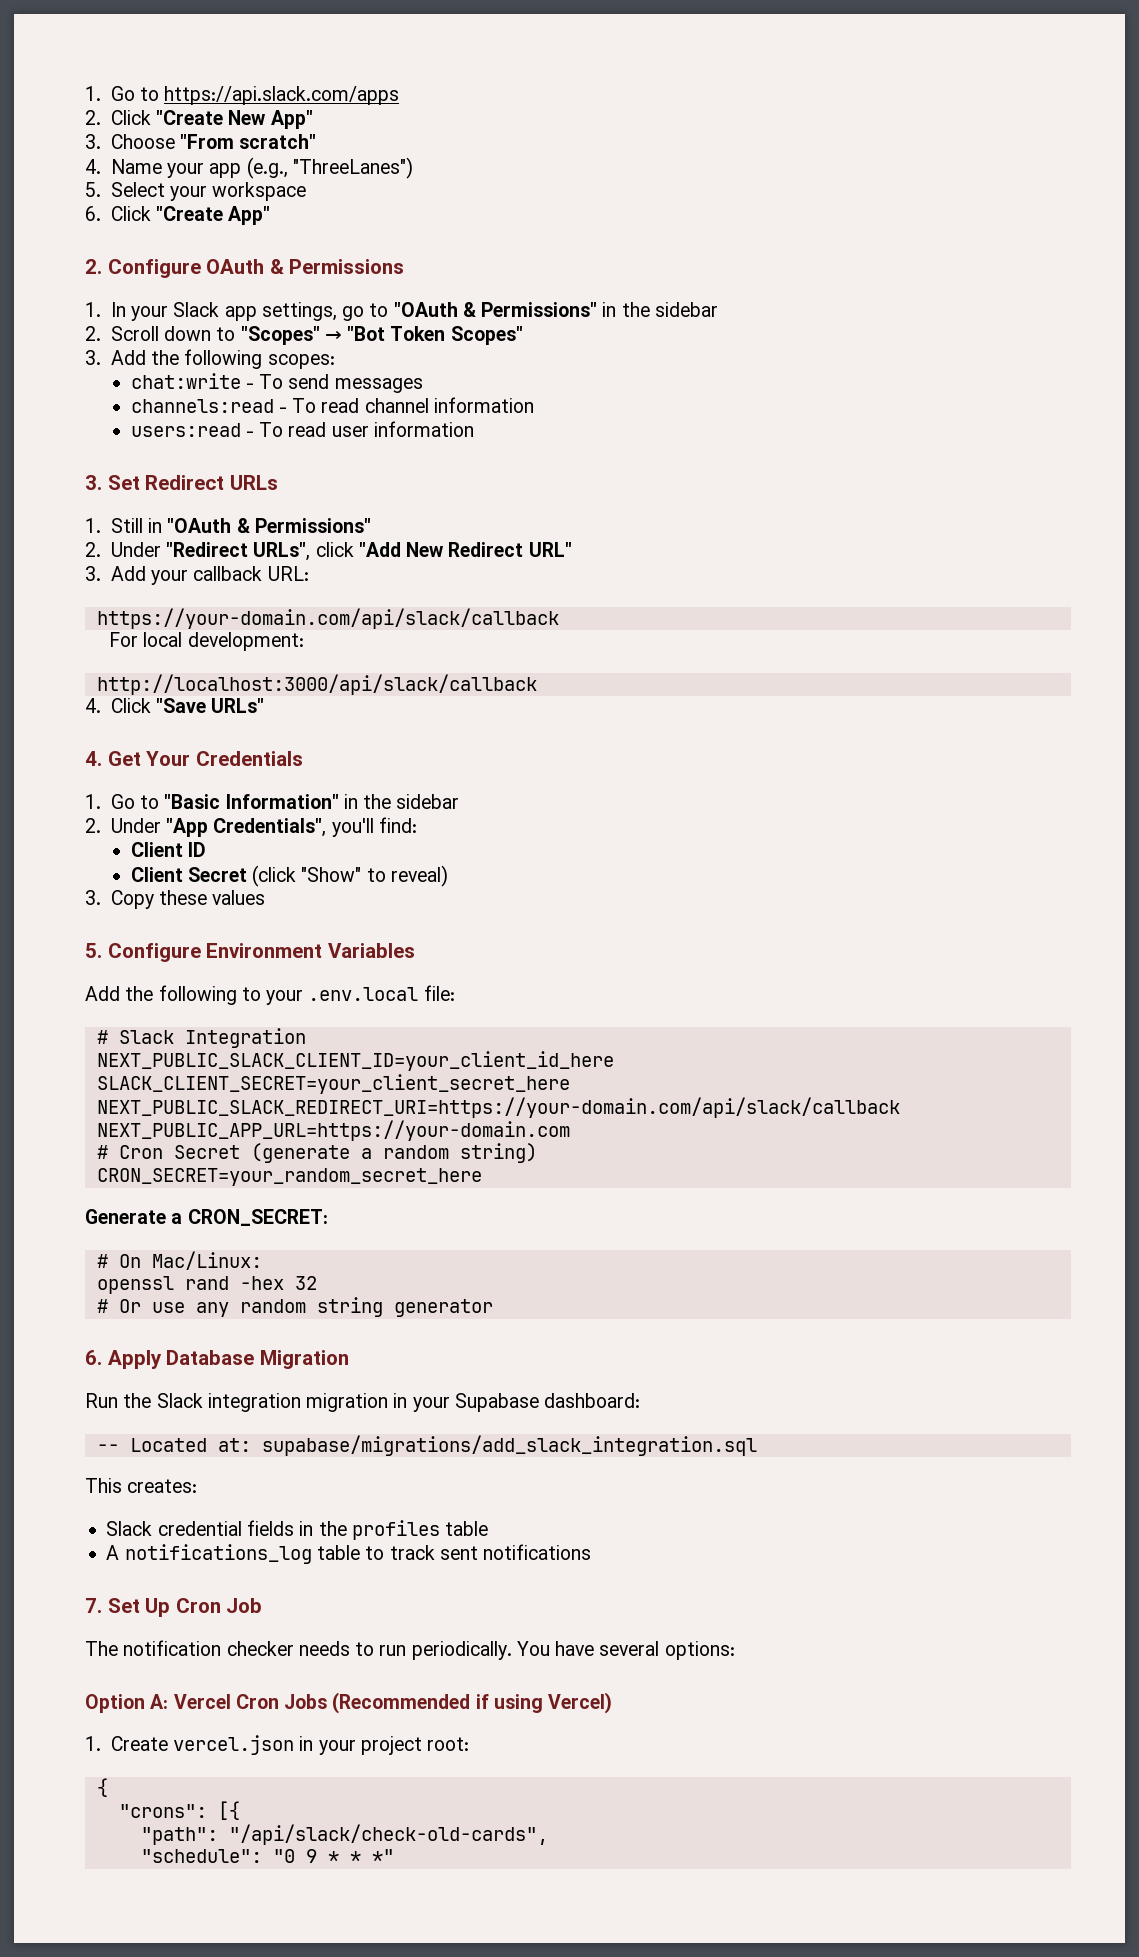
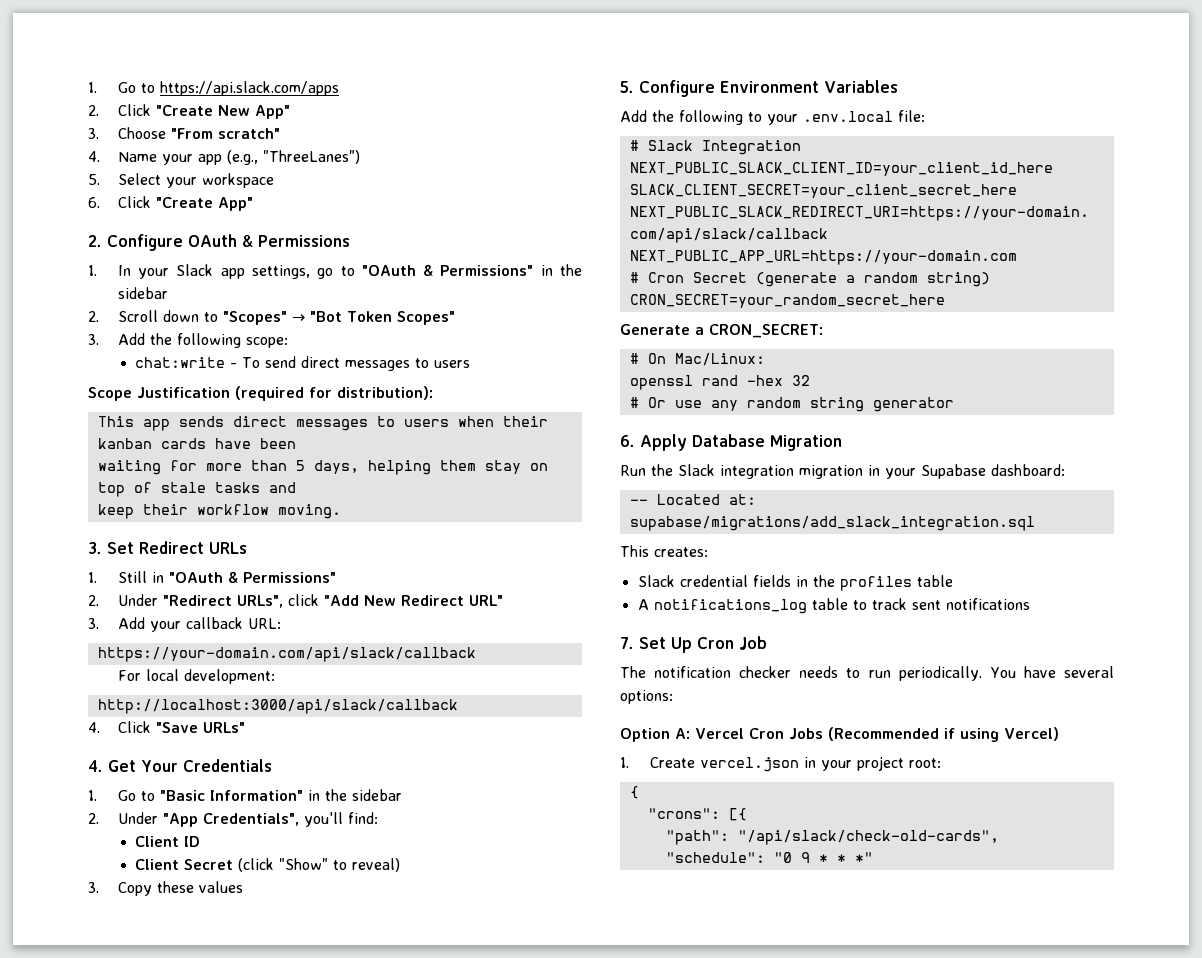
- 3. Add the following scopes:
+ 3. Add the following scope:
- chat:write - To send messages
- channels:read - To read channel information
- users:read - To read user information
+ chat:write - To send direct messages to users
+ Scope Justification (required for distribution):
+ This app sends direct messages to users when their kanban cards have been
+ waiting for more than 5 days, helping them stay on top of stale tasks and
+ keep their workflow moving.

